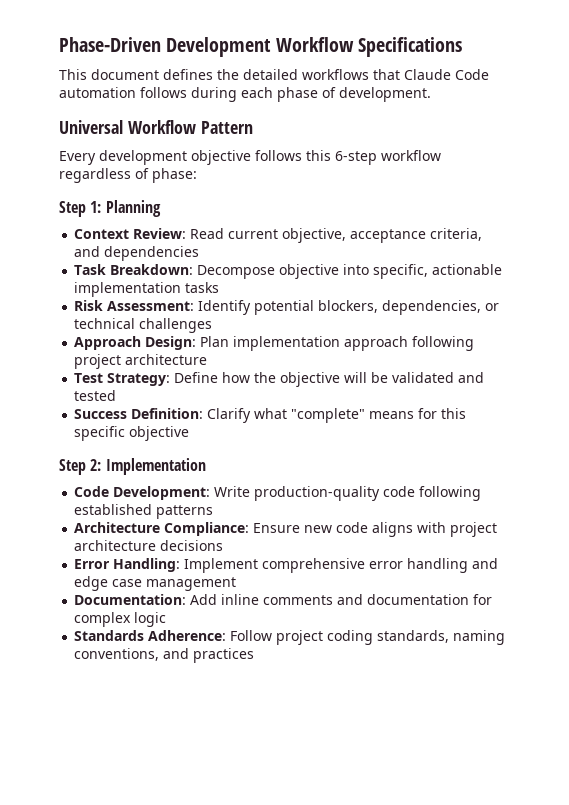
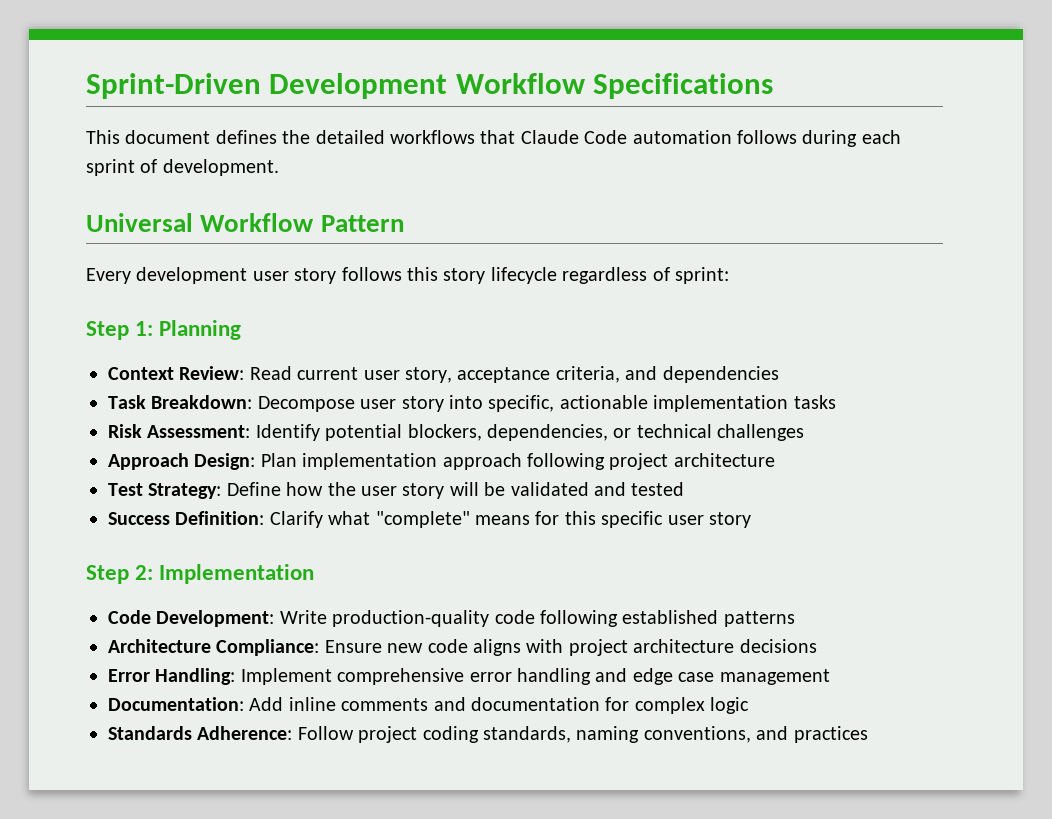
- Phase-Driven Development Workflow Specifications
+ Sprint-Driven Development Workflow Specifications
- This document defines the detailed workflows that Claude Code automation follows during each phase of development.
+ This document defines the detailed workflows that Claude Code automation follows during each sprint of development.
- Every development objective follows this 6-step workflow regardless of phase:
+ Every development user story follows this story lifecycle regardless of sprint:
- Context Review: Read current objective, acceptance criteria, and dependencies
+ Context Review: Read current user story, acceptance criteria, and dependencies
- Task Breakdown: Decompose objective into specific, actionable implementation tasks
+ Task Breakdown: Decompose user story into specific, actionable implementation tasks
- Test Strategy: Define how the objective will be validated and tested
+ Test Strategy: Define how the user story will be validated and tested
- Success Definition: Clarify what "complete" means for this specific objective
+ Success Definition: Clarify what "complete" means for this specific user story

